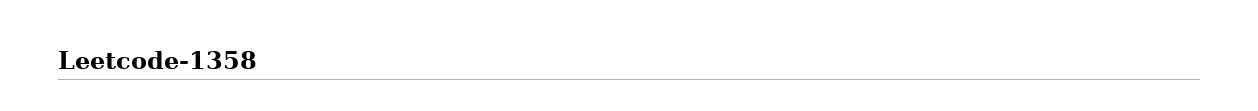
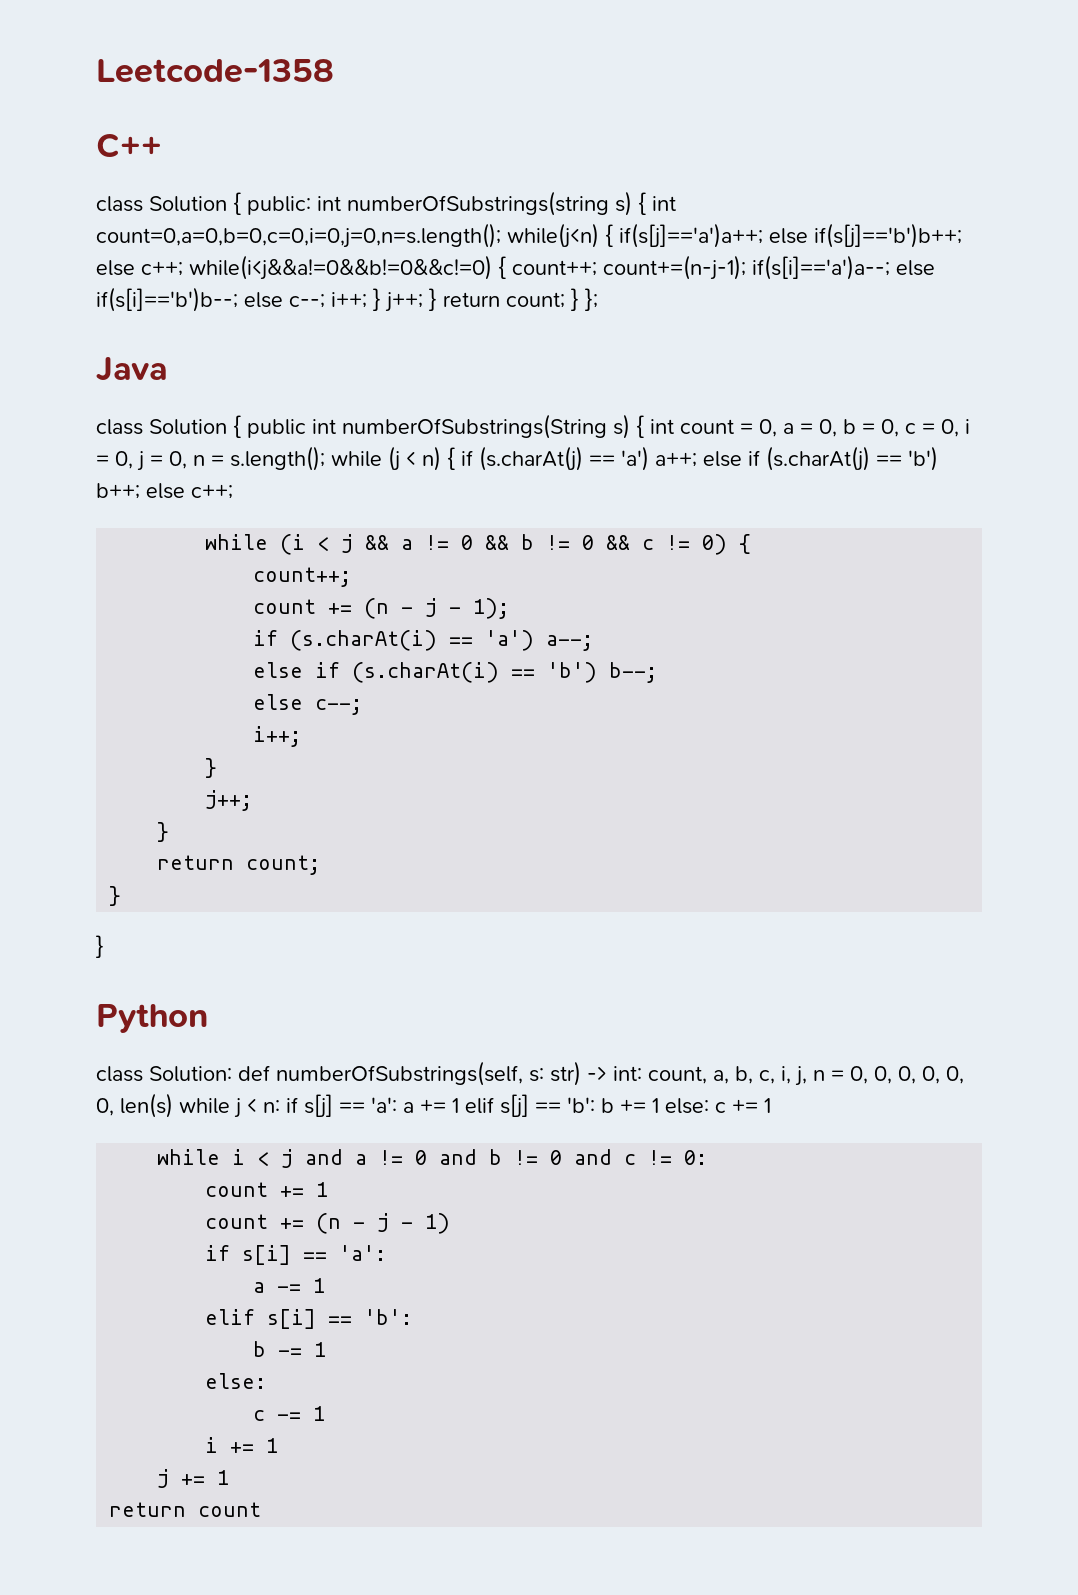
+ C++
+ class Solution { public: int numberOfSubstrings(string s) { int count=0,a=0,b=0,c=0,i=0,j=0,n=s.length(); while(j<n) { if(s[j]=='a')a++; else if(s[j]=='b')b++; else c++; while(i<j&&a!=0&&b!=0&&c!=0) { count++; count+=(n-j-1); if(s[i]=='a')a--; else if(s[i]=='b')b--; else c--; i++; } j++; } return count; } };
+ Java
+ class Solution { public int numberOfSubstrings(String s) { int count = 0, a = 0, b = 0, c = 0, i = 0, j = 0, n = s.length(); while (j < n) { if (s.charAt(j) == 'a') a++; else if (s.charAt(j) == 'b') b++; else c++;
+ while (i < j && a != 0 && b != 0 && c != 0) {
+ count++;
+ count += (n - j - 1);
+ if (s.charAt(i) == 'a') a--;
+ else if (s.charAt(i) == 'b') b--;
+ else c--;
+ i++;
+ }
+ j++;
+ }
+ return count;
+ }
+ }
+ Python
+ class Solution: def numberOfSubstrings(self, s: str) -> int: count, a, b, c, i, j, n = 0, 0, 0, 0, 0, 0, len(s) while j < n: if s[j] == 'a': a += 1 elif s[j] == 'b': b += 1 else: c += 1
+ while i < j and a != 0 and b != 0 and c != 0:
+ count += 1
+ count += (n - j - 1)
+ if s[i] == 'a':
+ a -= 1
+ elif s[i] == 'b':
+ b -= 1
+ else:
+ c -= 1
+ i += 1
+ j += 1
+ return count

